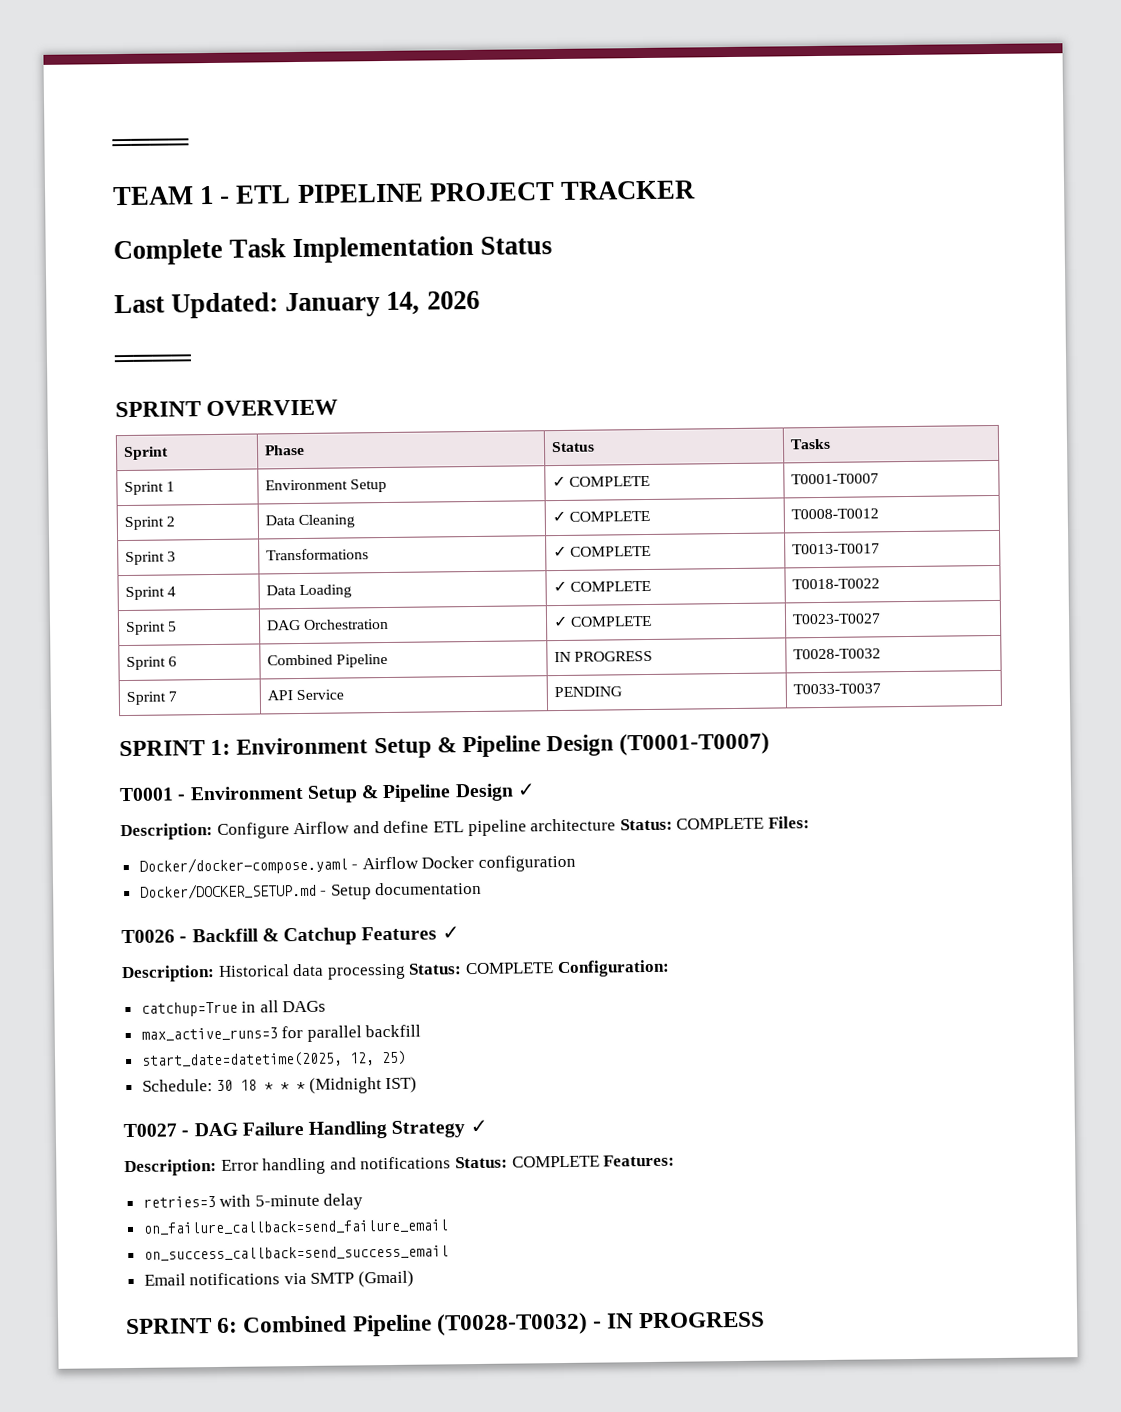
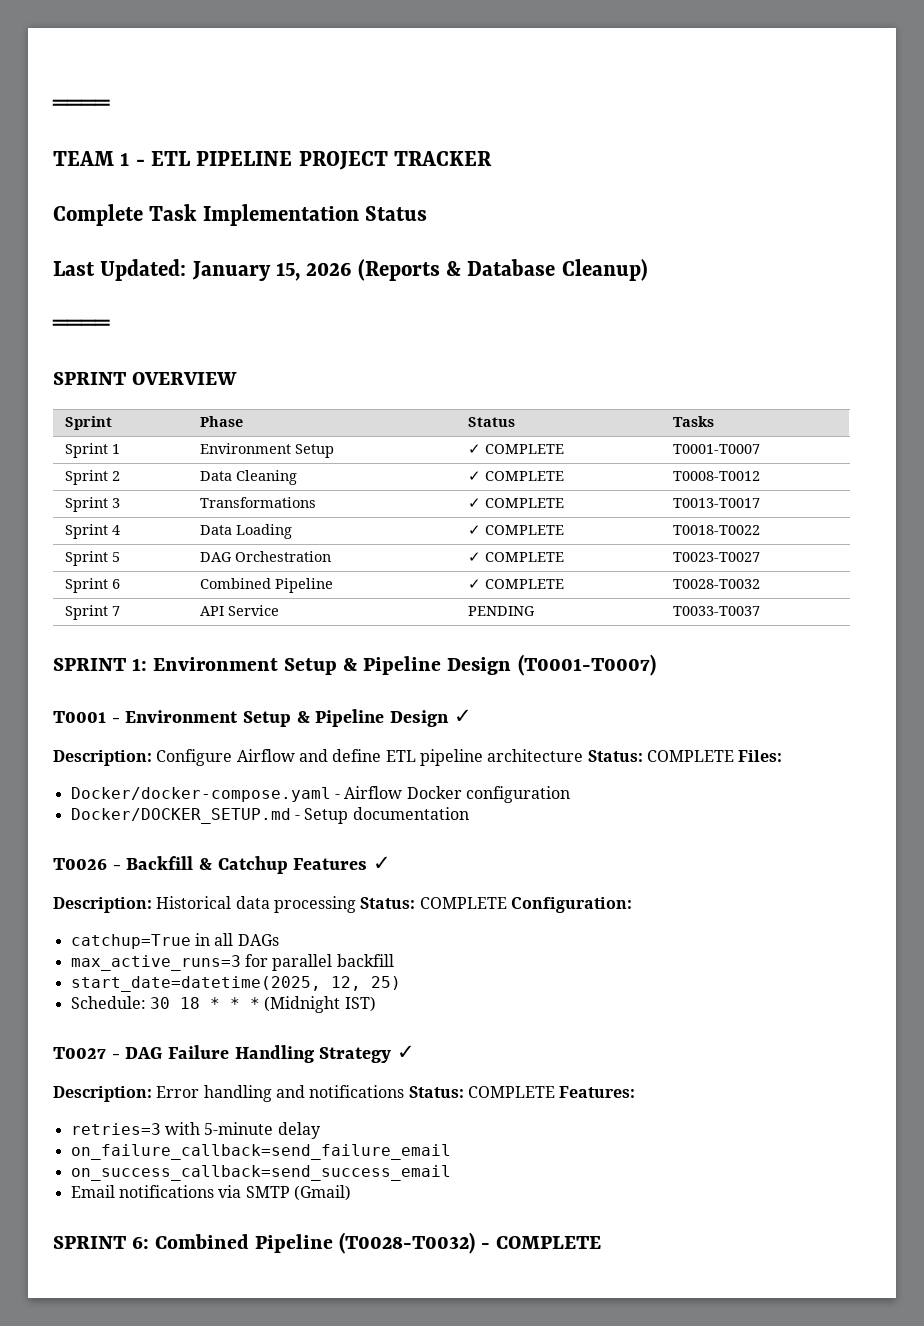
- Last Updated: January 14, 2026
+ Last Updated: January 15, 2026 (Reports & Database Cleanup)
- Sprint 6 | Combined Pipeline | IN PROGRESS | T0028-T0032
+ Sprint 6 | Combined Pipeline | ✓ COMPLETE | T0028-T0032
- SPRINT 6: Combined Pipeline (T0028-T0032) - IN PROGRESS
+ SPRINT 6: Combined Pipeline (T0028-T0032) - COMPLETE

